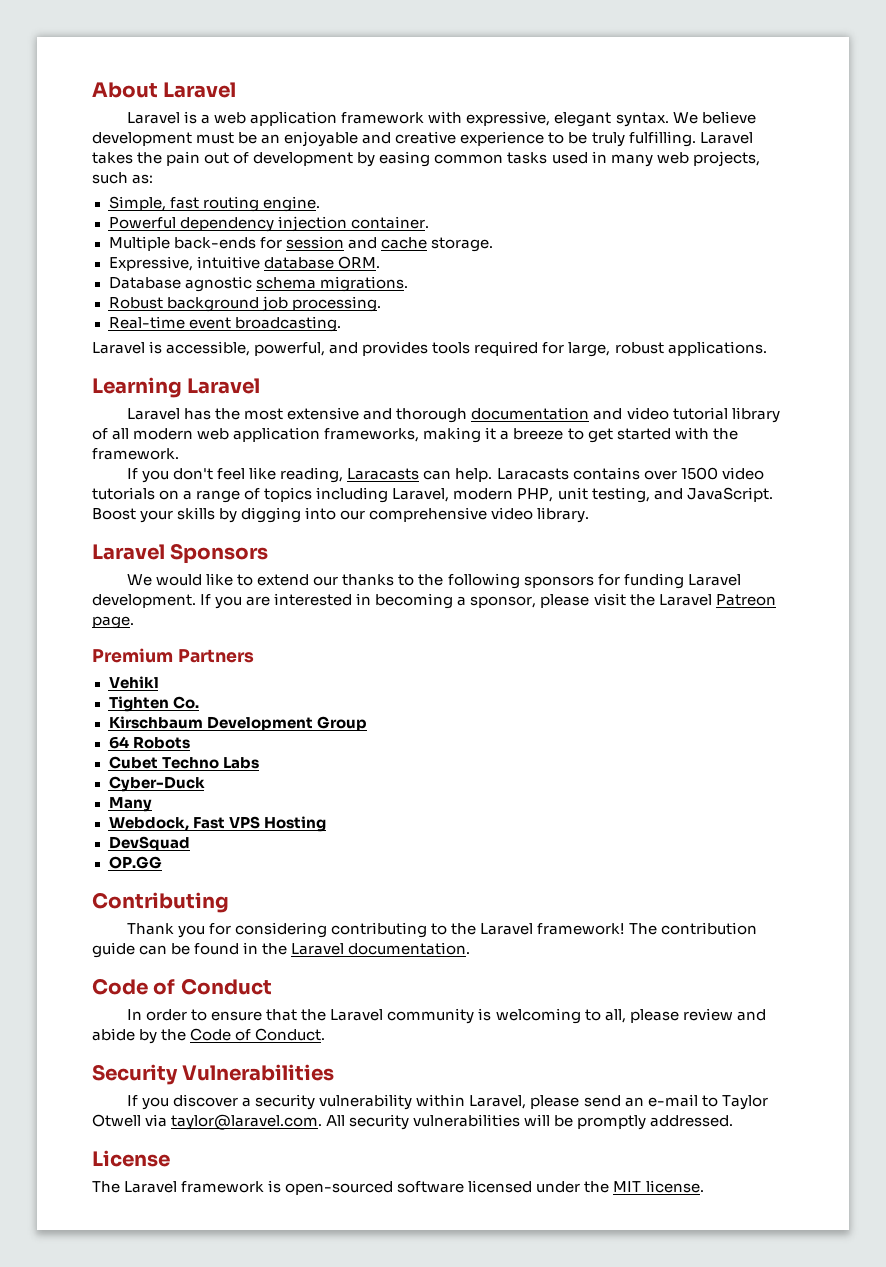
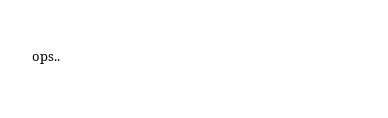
- About Laravel
- Laravel is a web application framework with expressive, elegant syntax. We believe development must be an enjoyable and creative experience to be truly fulfilling. Laravel takes the pain out of development by easing common tasks used in many web projects, such as:
- Simple, fast routing engine.
- Powerful dependency injection container.
- Multiple back-ends for session and cache storage.
- Expressive, intuitive database ORM.
- Database agnostic schema migrations.
- Robust background job processing.
- Real-time event broadcasting.
- Laravel is accessible, powerful, and provides tools required for large, robust applications.
- Learning Laravel
- Laravel has the most extensive and thorough documentation and video tutorial library of all modern web application frameworks, making it a breeze to get started with the framework.
- If you don't feel like reading, Laracasts can help. Laracasts contains over 1500 video tutorials on a range of topics including Laravel, modern PHP, unit testing, and JavaScript. Boost your skills by digging into our comprehensive video library.
- Laravel Sponsors
- We would like to extend our thanks to the following sponsors for funding Laravel development. If you are interested in becoming a sponsor, please visit the Laravel Patreon page.
- Premium Partners
- Vehikl
- Tighten Co.
- Kirschbaum Development Group
- 64 Robots
- Cubet Techno Labs
- Cyber-Duck
- Many
- Webdock, Fast VPS Hosting
- DevSquad
- OP.GG
- Contributing
- Thank you for considering contributing to the Laravel framework! The contribution guide can be found in the Laravel documentation.
- Code of Conduct
- In order to ensure that the Laravel community is welcoming to all, please review and abide by the Code of Conduct.
- Security Vulnerabilities
- If you discover a security vulnerability within Laravel, please send an e-mail to Taylor Otwell via taylor@laravel.com. All security vulnerabilities will be promptly addressed.
- License
- The Laravel framework is open-sourced software licensed under the MIT license.
+ ops..

